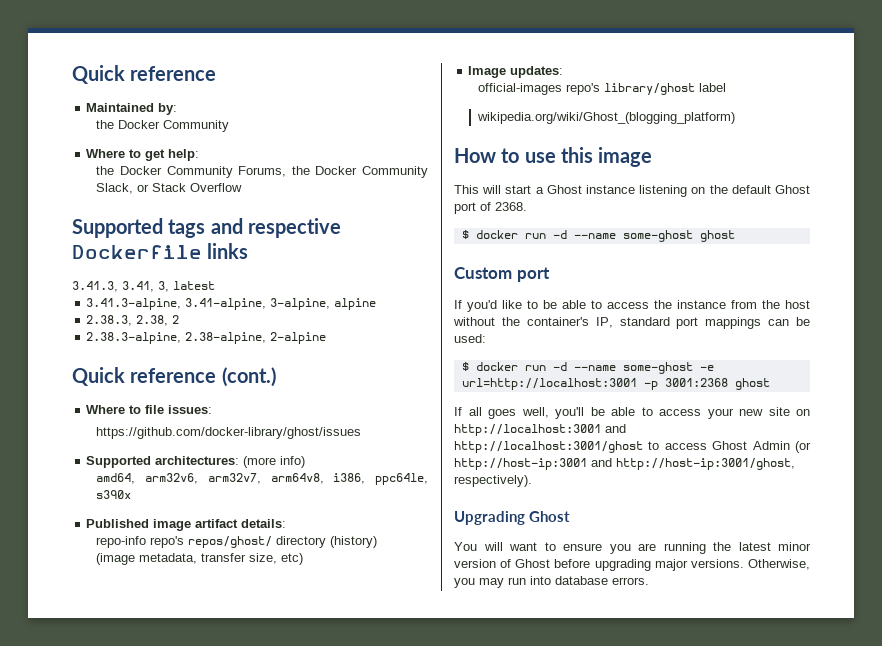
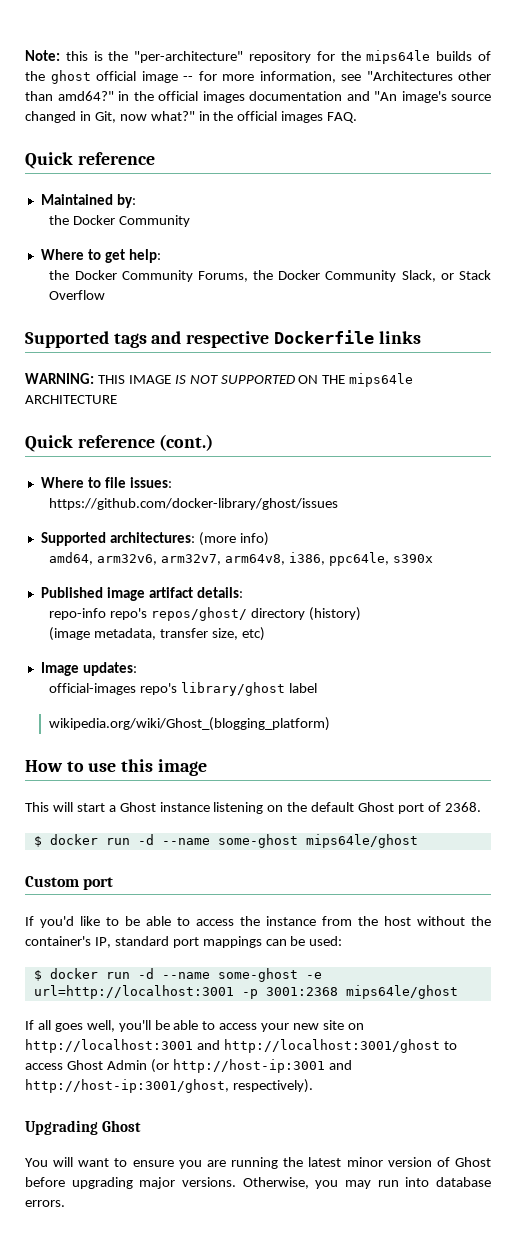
+ Note: this is the "per-architecture" repository for the mips64le builds of the ghost official image -- for more information, see "Architectures other than amd64?" in the official images documentation and "An image's source changed in Git, now what?" in the official images FAQ.
- 3.41.3, 3.41, 3, latest
- 3.41.3-alpine, 3.41-alpine, 3-alpine, alpine
- 2.38.3, 2.38, 2
- 2.38.3-alpine, 2.38-alpine, 2-alpine
+ WARNING: THIS IMAGE IS NOT SUPPORTED ON THE mips64le ARCHITECTURE
- $ docker run -d --name some-ghost ghost
+ $ docker run -d --name some-ghost mips64le/ghost
- $ docker run -d --name some-ghost -e url=http://localhost:3001 -p 3001:2368 ghost
+ $ docker run -d --name some-ghost -e url=http://localhost:3001 -p 3001:2368 mips64le/ghost

